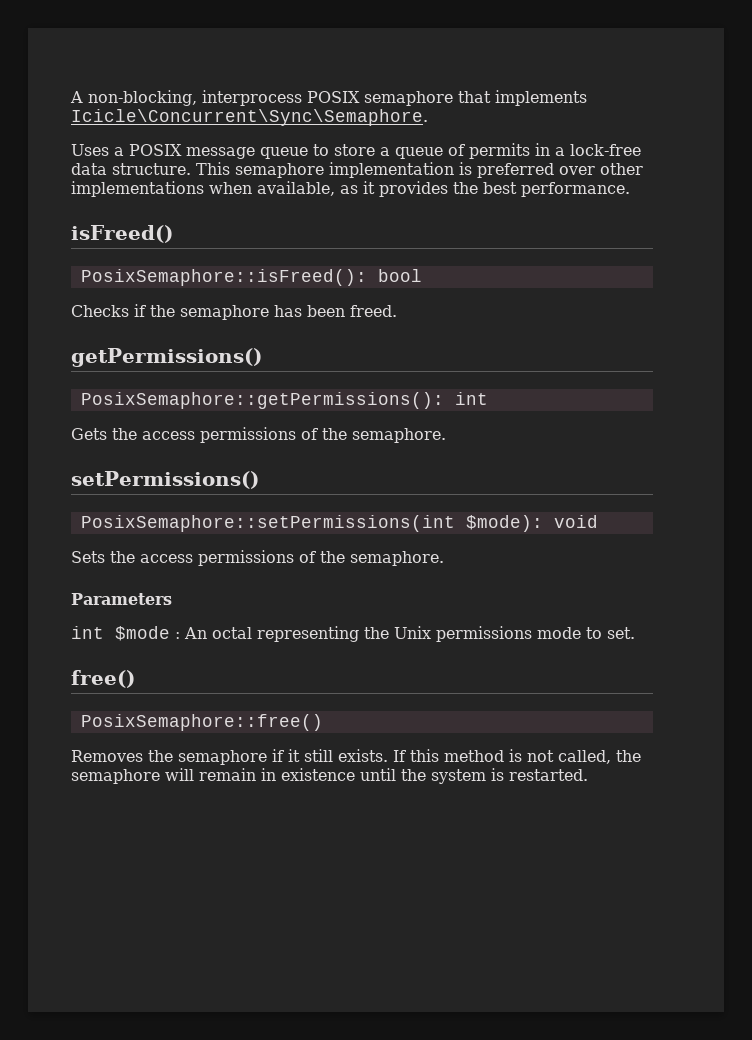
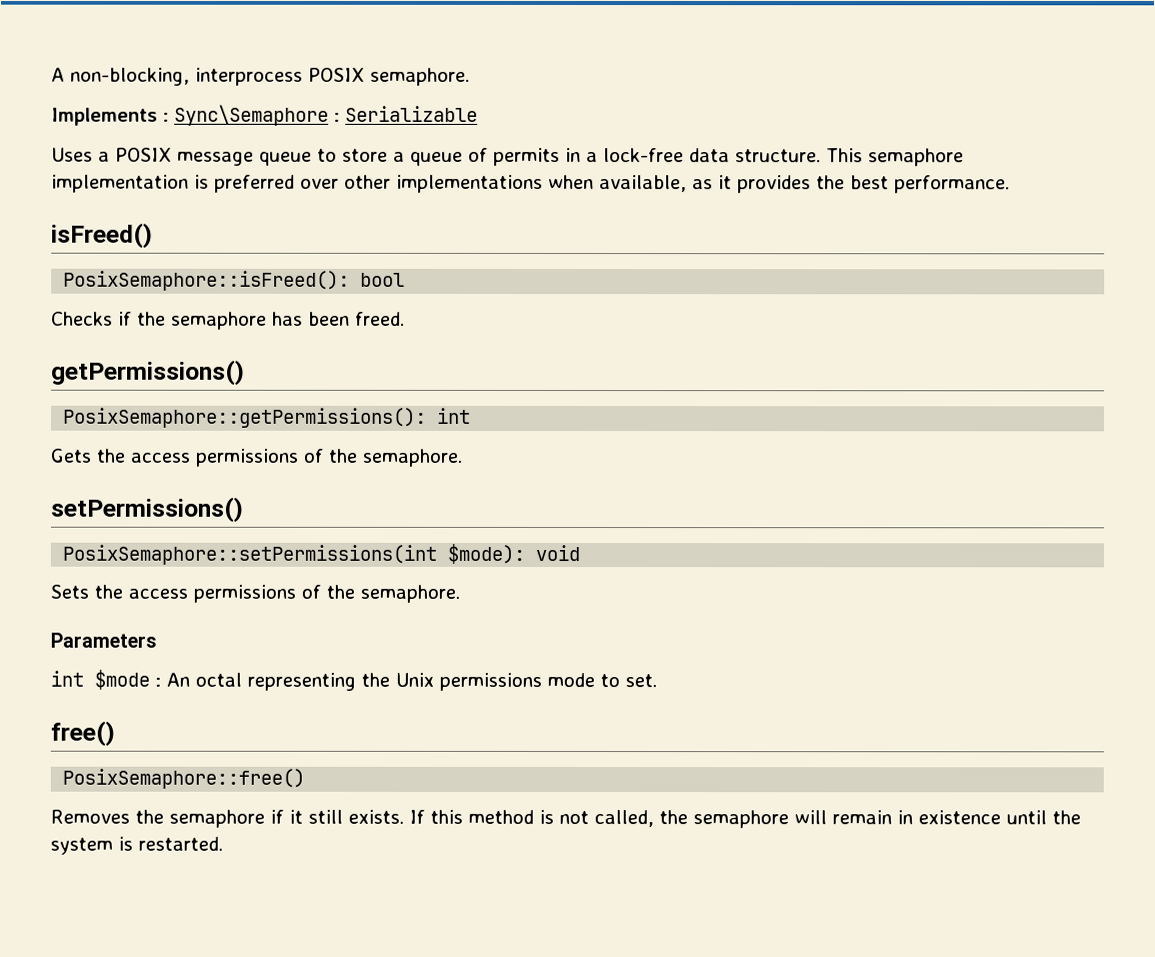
- A non-blocking, interprocess POSIX semaphore that implements Icicle\Concurrent\Sync\Semaphore.
+ A non-blocking, interprocess POSIX semaphore.
+ Implements : Sync\Semaphore : Serializable

